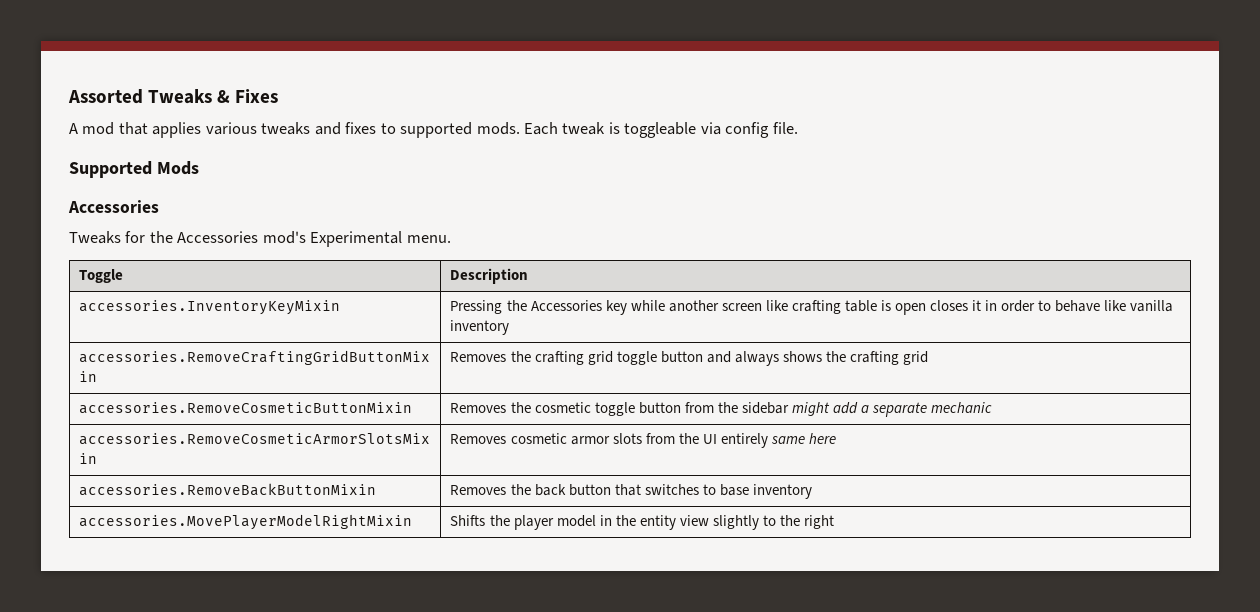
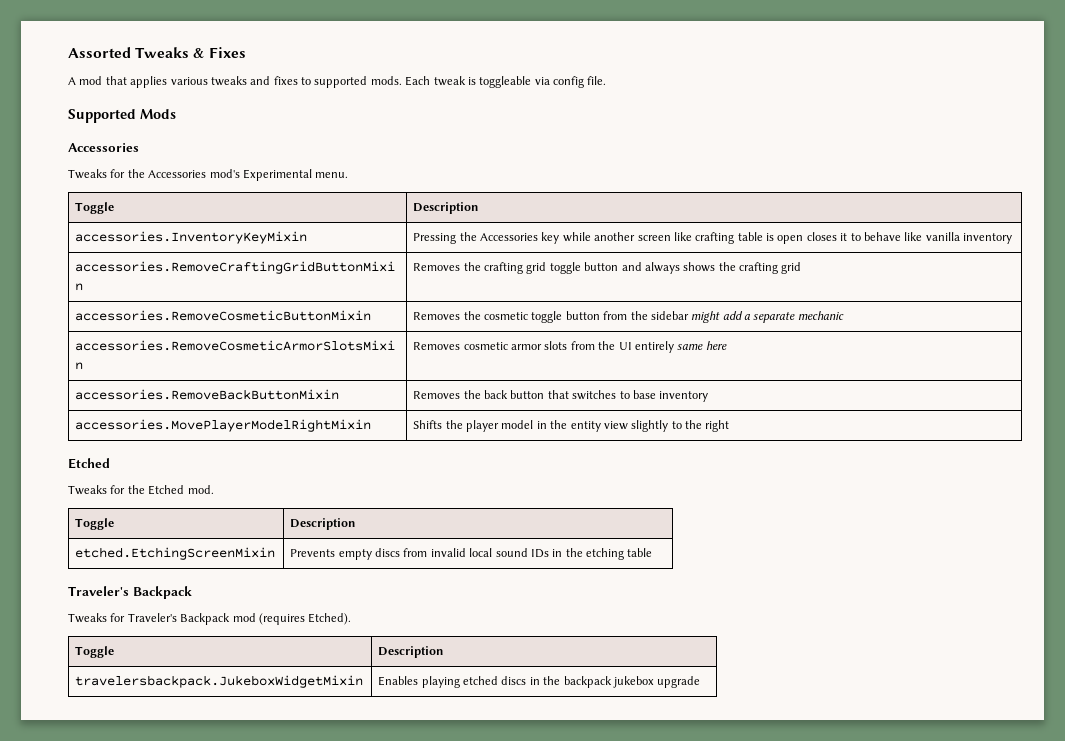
- accessories.InventoryKeyMixin | Pressing the Accessories key while another screen like crafting table is open closes it in order to behave like vanilla inventory
+ accessories.InventoryKeyMixin | Pressing the Accessories key while another screen like crafting table is open closes it to behave like vanilla inventory
  accessories.MovePlayerModelRightMixin | Shifts the player model in the entity view slightly to the right
+ Etched
+ Tweaks for the Etched mod.
+ Toggle | Description
+ etched.EtchingScreenMixin | Prevents empty discs from invalid local sound IDs in the etching table
+ Traveler's Backpack
+ Tweaks for Traveler's Backpack mod (requires Etched).
+ Toggle | Description
+ travelersbackpack.JukeboxWidgetMixin | Enables playing etched discs in the backpack jukebox upgrade

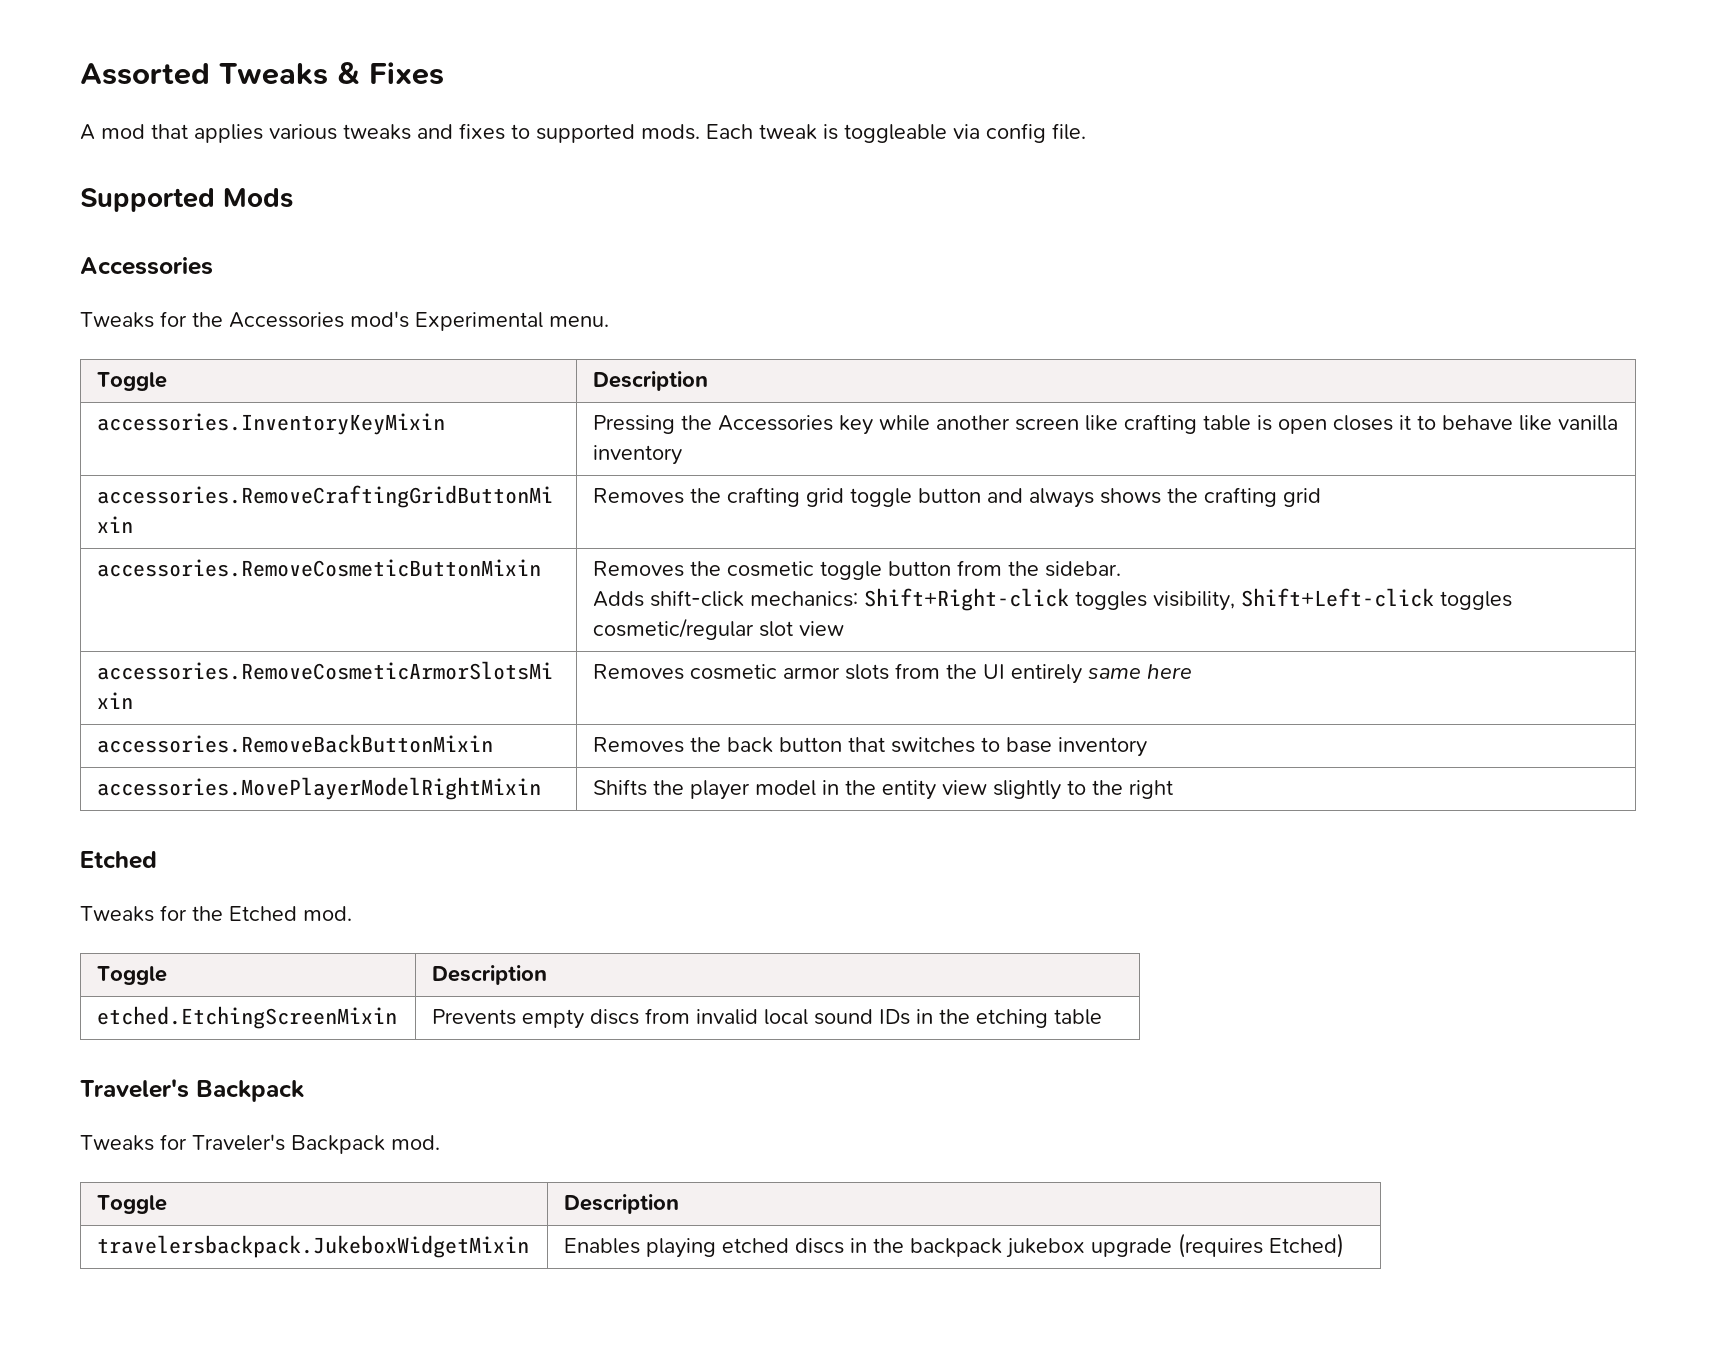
- accessories.RemoveCosmeticButtonMixin | Removes the cosmetic toggle button from the sidebar might add a separate mechanic
+ accessories.RemoveCosmeticButtonMixin | Removes the cosmetic toggle button from the sidebar.
+ Adds shift-click mechanics: Shift+Right-click toggles visibility, Shift+Left-click toggles cosmetic/regular slot view
- Tweaks for Traveler's Backpack mod (requires Etched).
+ Tweaks for Traveler's Backpack mod.
- travelersbackpack.JukeboxWidgetMixin | Enables playing etched discs in the backpack jukebox upgrade
+ travelersbackpack.JukeboxWidgetMixin | Enables playing etched discs in the backpack jukebox upgrade (requires Etched)

